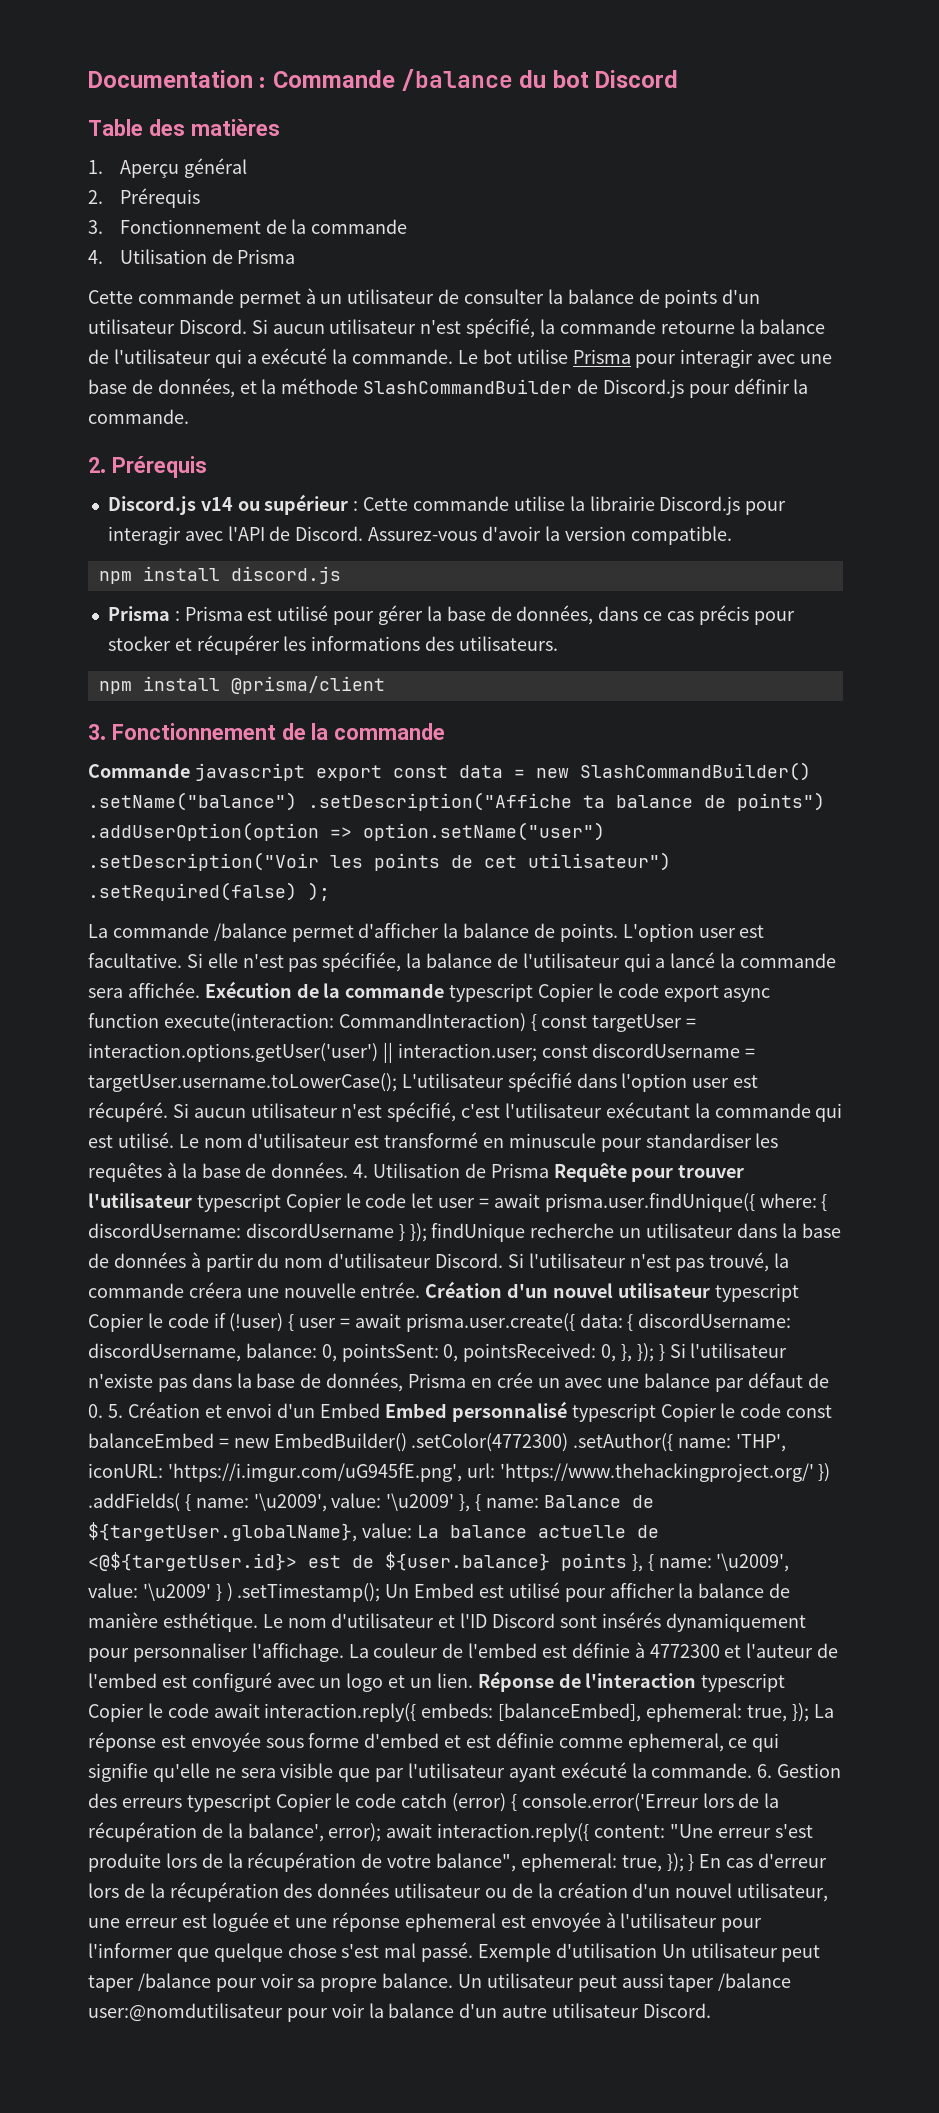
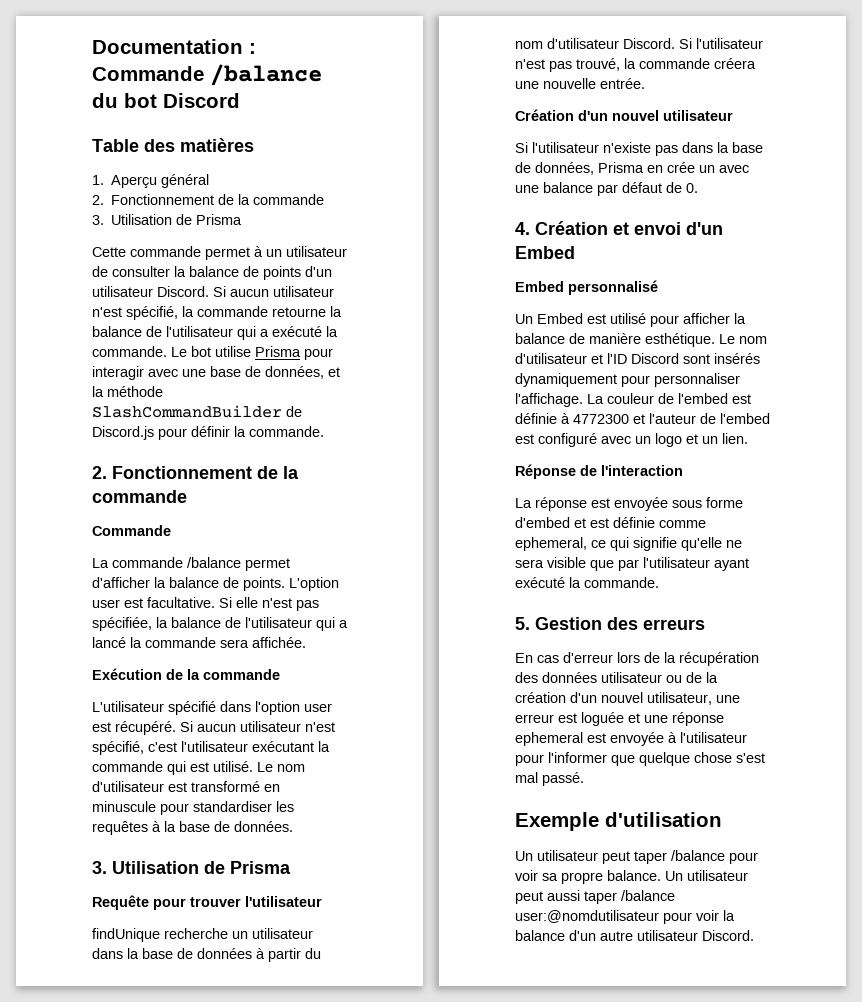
  1. Aperçu général
- 2. Prérequis
- 3. Fonctionnement de la commande
- 4. Utilisation de Prisma
+ 2. Fonctionnement de la commande
+ 3. Utilisation de Prisma
  Le bot utilise Prisma pour interagir avec une base de données, et la méthode SlashCommandBuilder de Discord.js pour définir la commande.
- 2. Prérequis
- Discord.js v14 ou supérieur : Cette commande utilise la librairie Discord.js pour interagir avec l'API de Discord. Assurez-vous d'avoir la version compatible.
- npm install discord.js
- Prisma : Prisma est utilisé pour gérer la base de données, dans ce cas précis pour stocker et récupérer les informations des utilisateurs.
- npm install @prisma/client
- 3. Fonctionnement de la commande
- Commande javascript export const data = new SlashCommandBuilder() .setName("balance") .setDescription("Affiche ta balance de points") .addUserOption(option => option.setName("user") .setDescription("Voir les points de cet utilisateur") .setRequired(false) );
+ 2. Fonctionnement de la commande
+ Commande
- Si elle n'est pas spécifiée, la balance de l'utilisateur qui a lancé la commande sera affichée. Exécution de la commande typescript Copier le code export async function execute(interaction: CommandInteraction) { const targetUser = interaction.options.getUser('user') || interaction.user; const discordUsername = targetUser.username.toLowerCase(); L'utilisateur spécifié dans l'option user est récupéré.
+ Si elle n'est pas spécifiée, la balance de l'utilisateur qui a lancé la commande sera affichée.
+ Exécution de la commande
+ L'utilisateur spécifié dans l'option user est récupéré.
- Le nom d'utilisateur est transformé en minuscule pour standardiser les requêtes à la base de données. 4. Utilisation de Prisma Requête pour trouver l'utilisateur typescript Copier le code let user = await prisma.user.findUnique({ where: { discordUsername: discordUsername } }); findUnique recherche un utilisateur dans la base de données à partir du nom d'utilisateur Discord.
+ Le nom d'utilisateur est transformé en minuscule pour standardiser les requêtes à la base de données.
+ 3. Utilisation de Prisma
+ Requête pour trouver l'utilisateur
+ findUnique recherche un utilisateur dans la base de données à partir du nom d'utilisateur Discord.
- Si l'utilisateur n'est pas trouvé, la commande créera une nouvelle entrée. Création d'un nouvel utilisateur typescript Copier le code if (!user) { user = await prisma.user.create({ data: { discordUsername: discordUsername, balance: 0, pointsSent: 0, pointsReceived: 0, }, }); } Si l'utilisateur n'existe pas dans la base de données, Prisma en crée un avec une balance par défaut de 0. 5. Création et envoi d'un Embed Embed personnalisé typescript Copier le code const balanceEmbed = new EmbedBuilder() .setColor(4772300) .setAuthor({ name: 'THP', iconURL: 'https://i.imgur.com/uG945fE.png', url: 'https://www.thehackingproject.org/' }) .addFields( { name: '\u2009', value: '\u2009' }, { name: Balance de ${targetUser.globalName}, value: La balance actuelle de <@${targetUser.id}> est de ${user.balance} points }, { name: '\u2009', value: '\u2009' } ) .setTimestamp(); Un Embed est utilisé pour afficher la balance de manière esthétique.
+ Si l'utilisateur n'est pas trouvé, la commande créera une nouvelle entrée.
+ Création d'un nouvel utilisateur
+ Si l'utilisateur n'existe pas dans la base de données, Prisma en crée un avec une balance par défaut de 0.
+ 4. Création et envoi d'un Embed
+ Embed personnalisé
+ Un Embed est utilisé pour afficher la balance de manière esthétique.
- La couleur de l'embed est définie à 4772300 et l'auteur de l'embed est configuré avec un logo et un lien. Réponse de l'interaction typescript Copier le code await interaction.reply({ embeds: [balanceEmbed], ephemeral: true, }); La réponse est envoyée sous forme d'embed et est définie comme ephemeral, ce qui signifie qu'elle ne sera visible que par l'utilisateur ayant exécuté la commande. 6. Gestion des erreurs typescript Copier le code catch (error) { console.error('Erreur lors de la récupération de la balance', error); await interaction.reply({ content: "Une erreur s'est produite lors de la récupération de votre balance", ephemeral: true, }); } En cas d'erreur lors de la récupération des données utilisateur ou de la création d'un nouvel utilisateur, une erreur est loguée et une réponse ephemeral est envoyée à l'utilisateur pour l'informer que quelque chose s'est mal passé. Exemple d'utilisation Un utilisateur peut taper /balance pour voir sa propre balance.
+ La couleur de l'embed est définie à 4772300 et l'auteur de l'embed est configuré avec un logo et un lien.
+ Réponse de l'interaction
+ La réponse est envoyée sous forme d'embed et est définie comme ephemeral, ce qui signifie qu'elle ne sera visible que par l'utilisateur ayant exécuté la commande.
+ 5. Gestion des erreurs
+ En cas d'erreur lors de la récupération des données utilisateur ou de la création d'un nouvel utilisateur, une erreur est loguée et une réponse ephemeral est envoyée à l'utilisateur pour l'informer que quelque chose s'est mal passé.
+ Exemple d'utilisation
+ Un utilisateur peut taper /balance pour voir sa propre balance.

